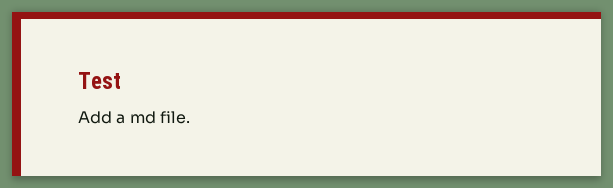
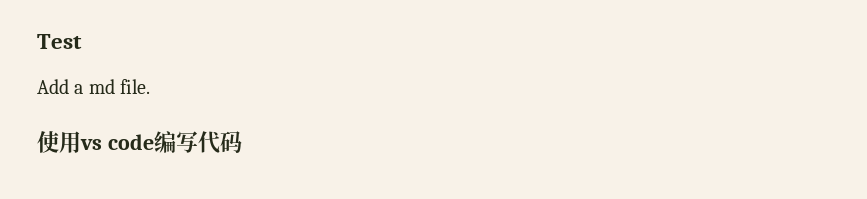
+ 使用vs code编写代码

